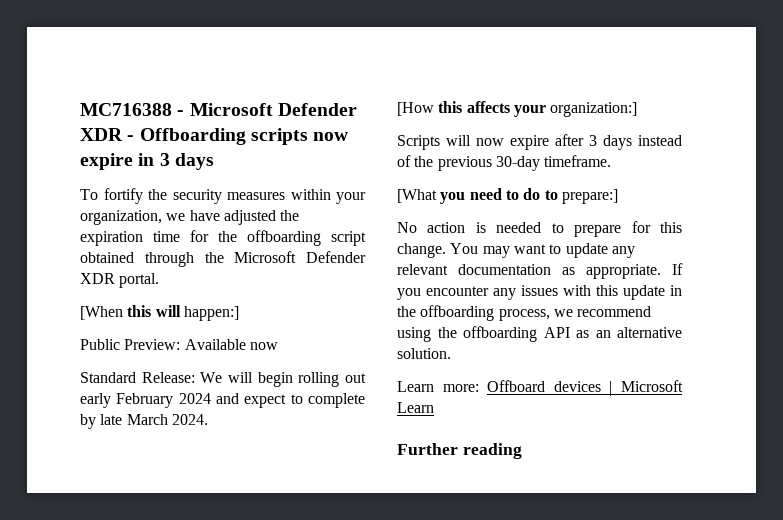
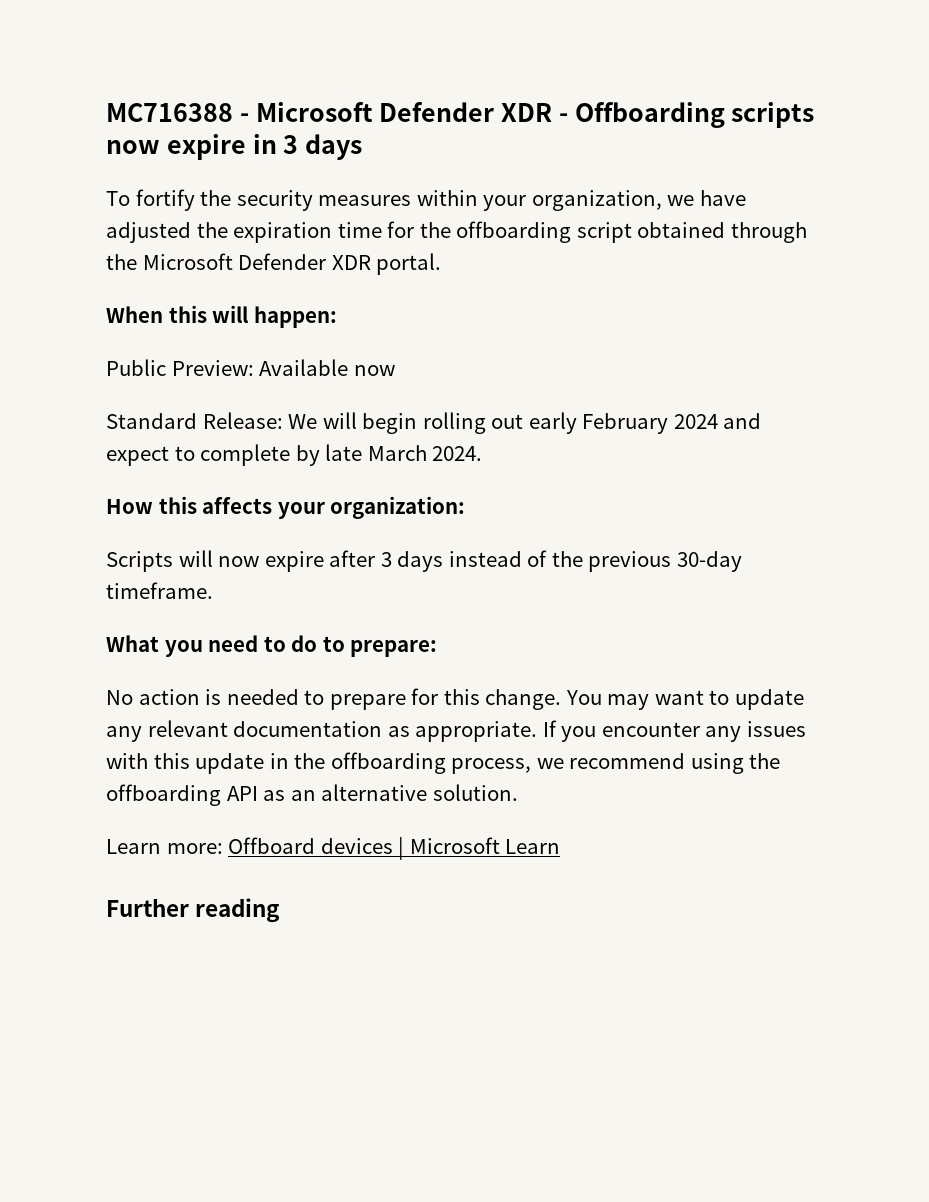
- [When this will happen:]
+ When this will happen:
- [How this affects your organization:]
+ How this affects your organization:
- [What you need to do to prepare:]
+ What you need to do to prepare:

